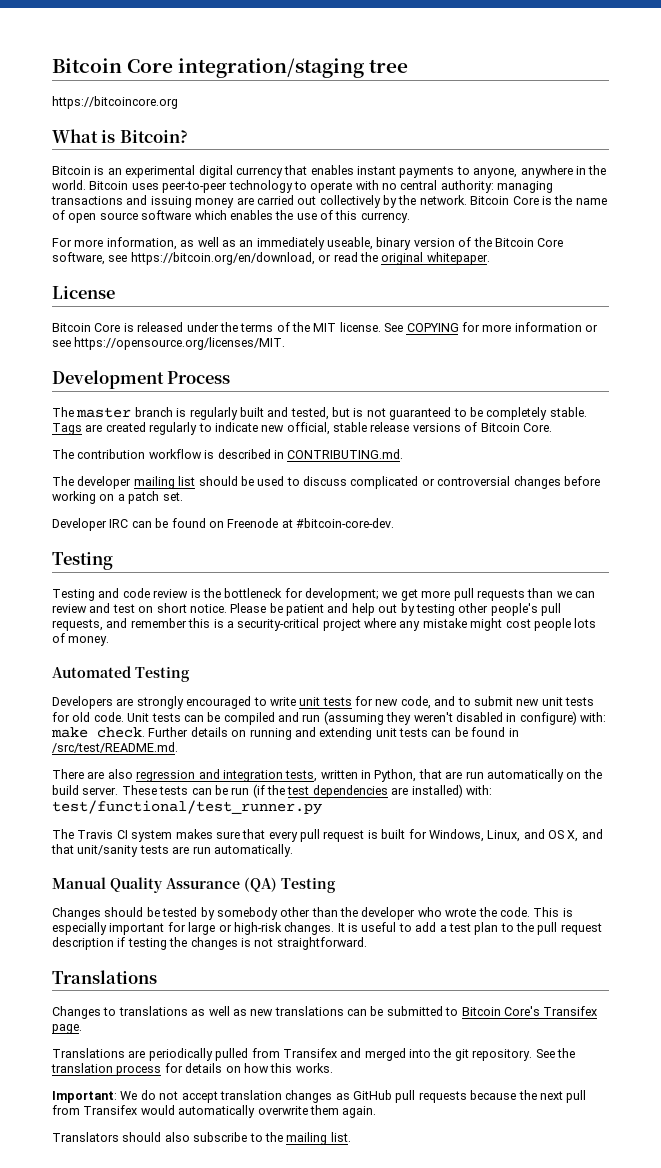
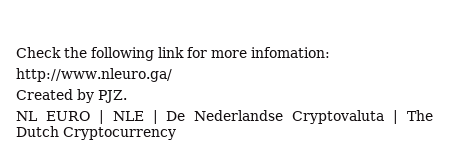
- Bitcoin Core integration/staging tree
- https://bitcoincore.org
- What is Bitcoin?
- Bitcoin is an experimental digital currency that enables instant payments to anyone, anywhere in the world. Bitcoin uses peer-to-peer technology to operate with no central authority: managing transactions and issuing money are carried out collectively by the network. Bitcoin Core is the name of open source software which enables the use of this currency.
- For more information, as well as an immediately useable, binary version of the Bitcoin Core software, see https://bitcoin.org/en/download, or read the original whitepaper.
- License
- Bitcoin Core is released under the terms of the MIT license. See COPYING for more information or see https://opensource.org/licenses/MIT.
- Development Process
- The master branch is regularly built and tested, but is not guaranteed to be completely stable. Tags are created regularly to indicate new official, stable release versions of Bitcoin Core.
- The contribution workflow is described in CONTRIBUTING.md.
- The developer mailing list should be used to discuss complicated or controversial changes before working on a patch set.
- Developer IRC can be found on Freenode at #bitcoin-core-dev.
- Testing
- Testing and code review is the bottleneck for development; we get more pull requests than we can review and test on short notice. Please be patient and help out by testing other people's pull requests, and remember this is a security-critical project where any mistake might cost people lots of money.
- Automated Testing
- Developers are strongly encouraged to write unit tests for new code, and to submit new unit tests for old code. Unit tests can be compiled and run (assuming they weren't disabled in configure) with: make check. Further details on running and extending unit tests can be found in /src/test/README.md.
- There are also regression and integration tests, written in Python, that are run automatically on the build server. These tests can be run (if the test dependencies are installed) with: test/functional/test_runner.py
- The Travis CI system makes sure that every pull request is built for Windows, Linux, and OS X, and that unit/sanity tests are run automatically.
- Manual Quality Assurance (QA) Testing
- Changes should be tested by somebody other than the developer who wrote the code. This is especially important for large or high-risk changes. It is useful to add a test plan to the pull request description if testing the changes is not straightforward.
- Translations
- Changes to translations as well as new translations can be submitted to Bitcoin Core's Transifex page.
- Translations are periodically pulled from Transifex and merged into the git repository. See the translation process for details on how this works.
- Important: We do not accept translation changes as GitHub pull requests because the next pull from Transifex would automatically overwrite them again.
- Translators should also subscribe to the mailing list.
+ Check the following link for more infomation:
+ http://www.nleuro.ga/
+ Created by PJZ.
+ NL EURO | NLE | De Nederlandse Cryptovaluta | The Dutch Cryptocurrency

